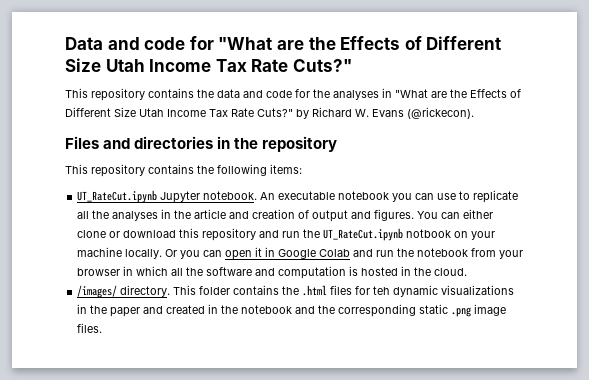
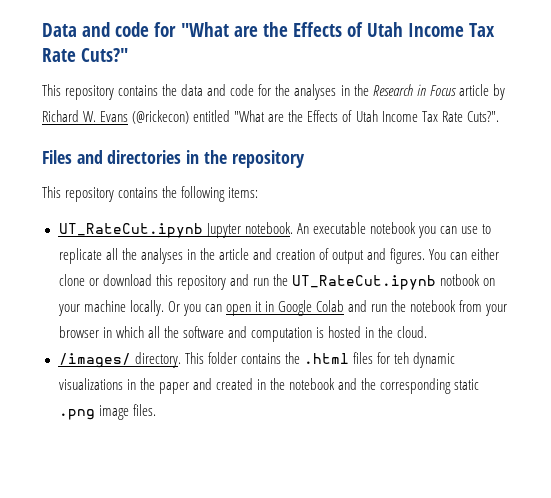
- Data and code for "What are the Effects of Different Size Utah Income Tax Rate Cuts?"
+ Data and code for "What are the Effects of Utah Income Tax Rate Cuts?"
- This repository contains the data and code for the analyses in "What are the Effects of Different Size Utah Income Tax Rate Cuts?" by Richard W. Evans (@rickecon).
+ This repository contains the data and code for the analyses in the Research in Focus article by Richard W. Evans (@rickecon) entitled "What are the Effects of Utah Income Tax Rate Cuts?".

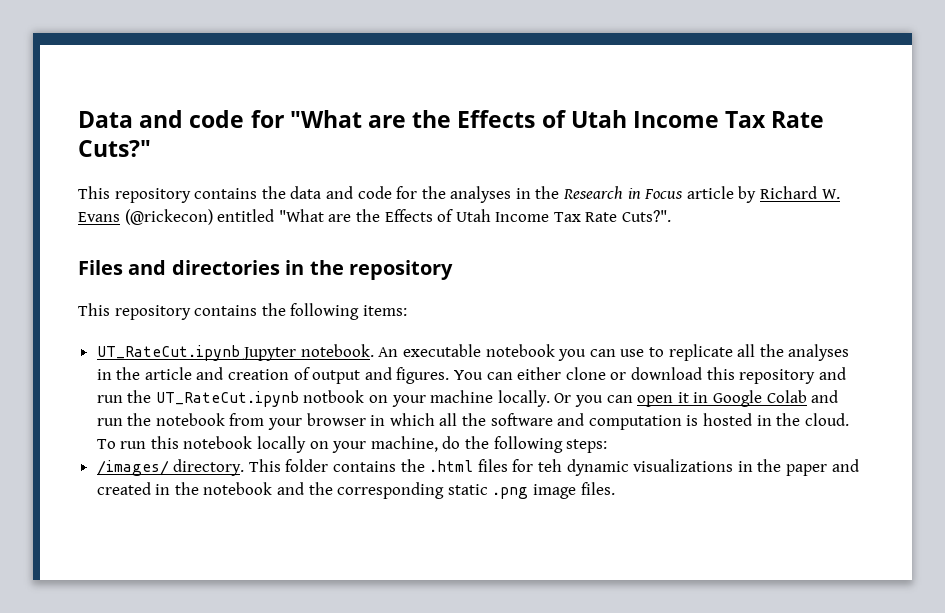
+ To run this notebook locally on your machine, do the following steps:

